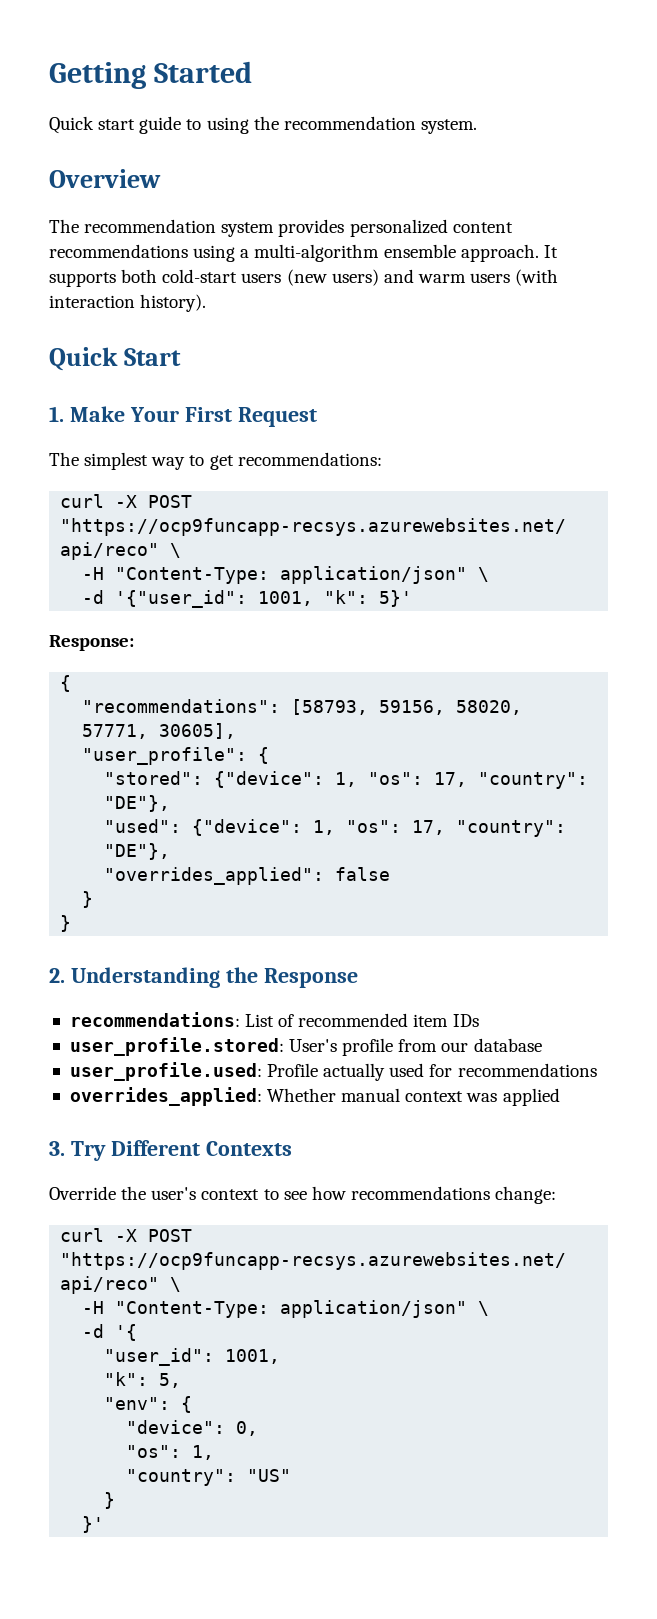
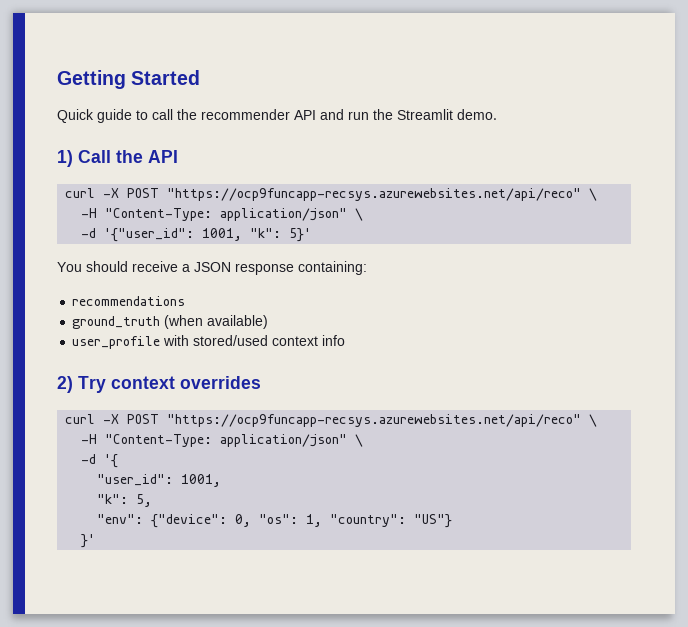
- Quick start guide to using the recommendation system.
- Overview
- The recommendation system provides personalized content recommendations using a multi-algorithm ensemble approach. It supports both cold-start users (new users) and warm users (with interaction history).
- Quick Start
- 1. Make Your First Request
- The simplest way to get recommendations:
+ Quick guide to call the recommender API and run the Streamlit demo.
+ 1) Call the API
- Response:
- {
- "recommendations": [58793, 59156, 58020, 57771, 30605],
- "user_profile": {
- "stored": {"device": 1, "os": 17, "country": "DE"},
- "used": {"device": 1, "os": 17, "country": "DE"},
- "overrides_applied": false
- }
- }
- 2. Understanding the Response
- recommendations: List of recommended item IDs
- user_profile.stored: User's profile from our database
- user_profile.used: Profile actually used for recommendations
- overrides_applied: Whether manual context was applied
- 3. Try Different Contexts
- Override the user's context to see how recommendations change:
+ You should receive a JSON response containing:
+ recommendations
+ ground_truth (when available)
+ user_profile with stored/used context info
+ 2) Try context overrides
- "env": {
- "device": 0,
- "os": 1,
- "country": "US"
- }
+ "env": {"device": 0, "os": 1, "country": "US"}

